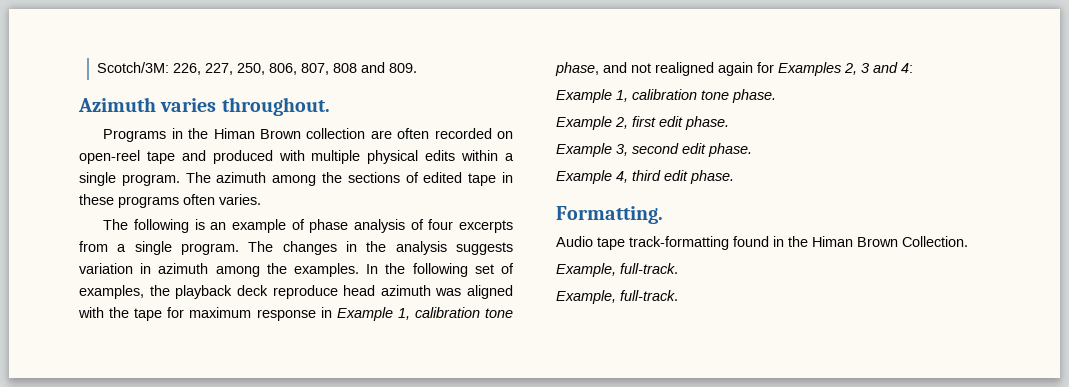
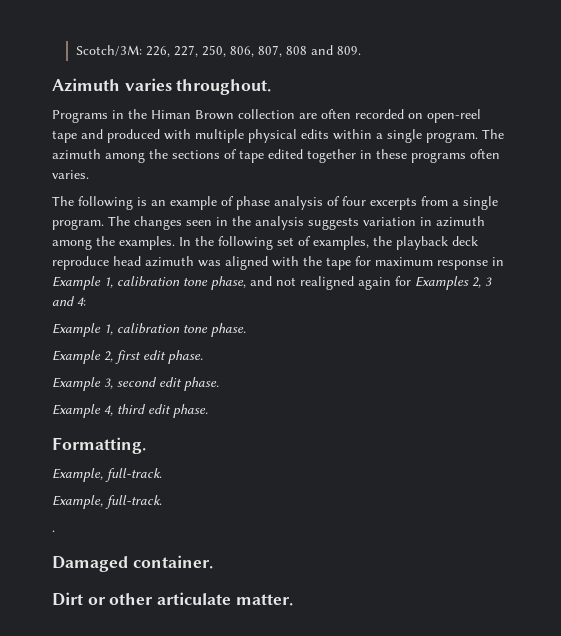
- The azimuth among the sections of edited tape in these programs often varies.
+ The azimuth among the sections of tape edited together in these programs often varies.
- The changes in the analysis suggests variation in azimuth among the examples.
+ The changes seen in the analysis suggests variation in azimuth among the examples.
  Formatting.
- Audio tape track-formatting found in the Himan Brown Collection.
  Example, full-track.
  Example, full-track.
+ .
+ Damaged container.
+ Dirt or other articulate matter.

